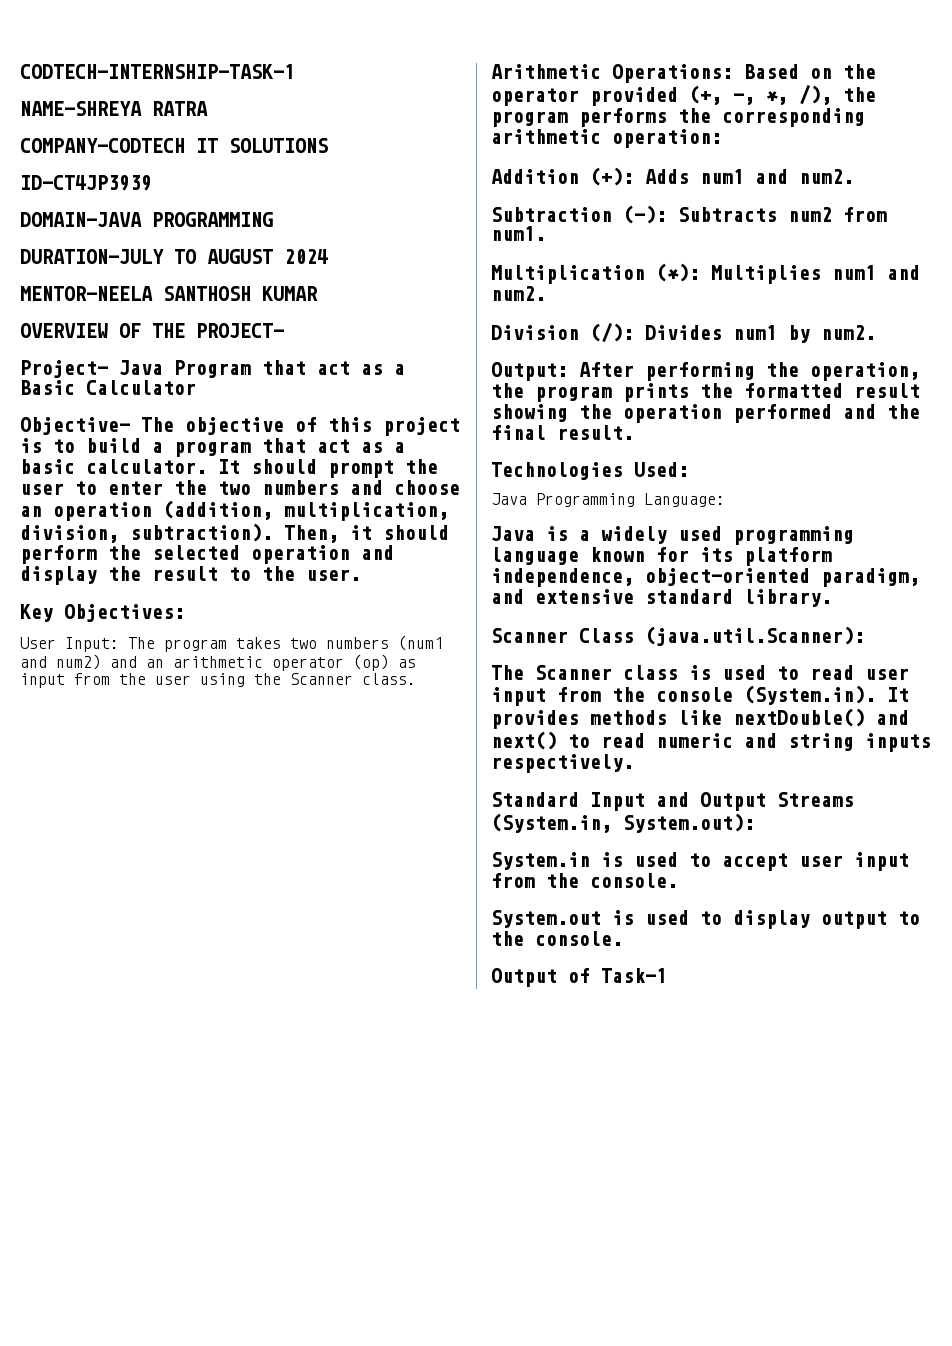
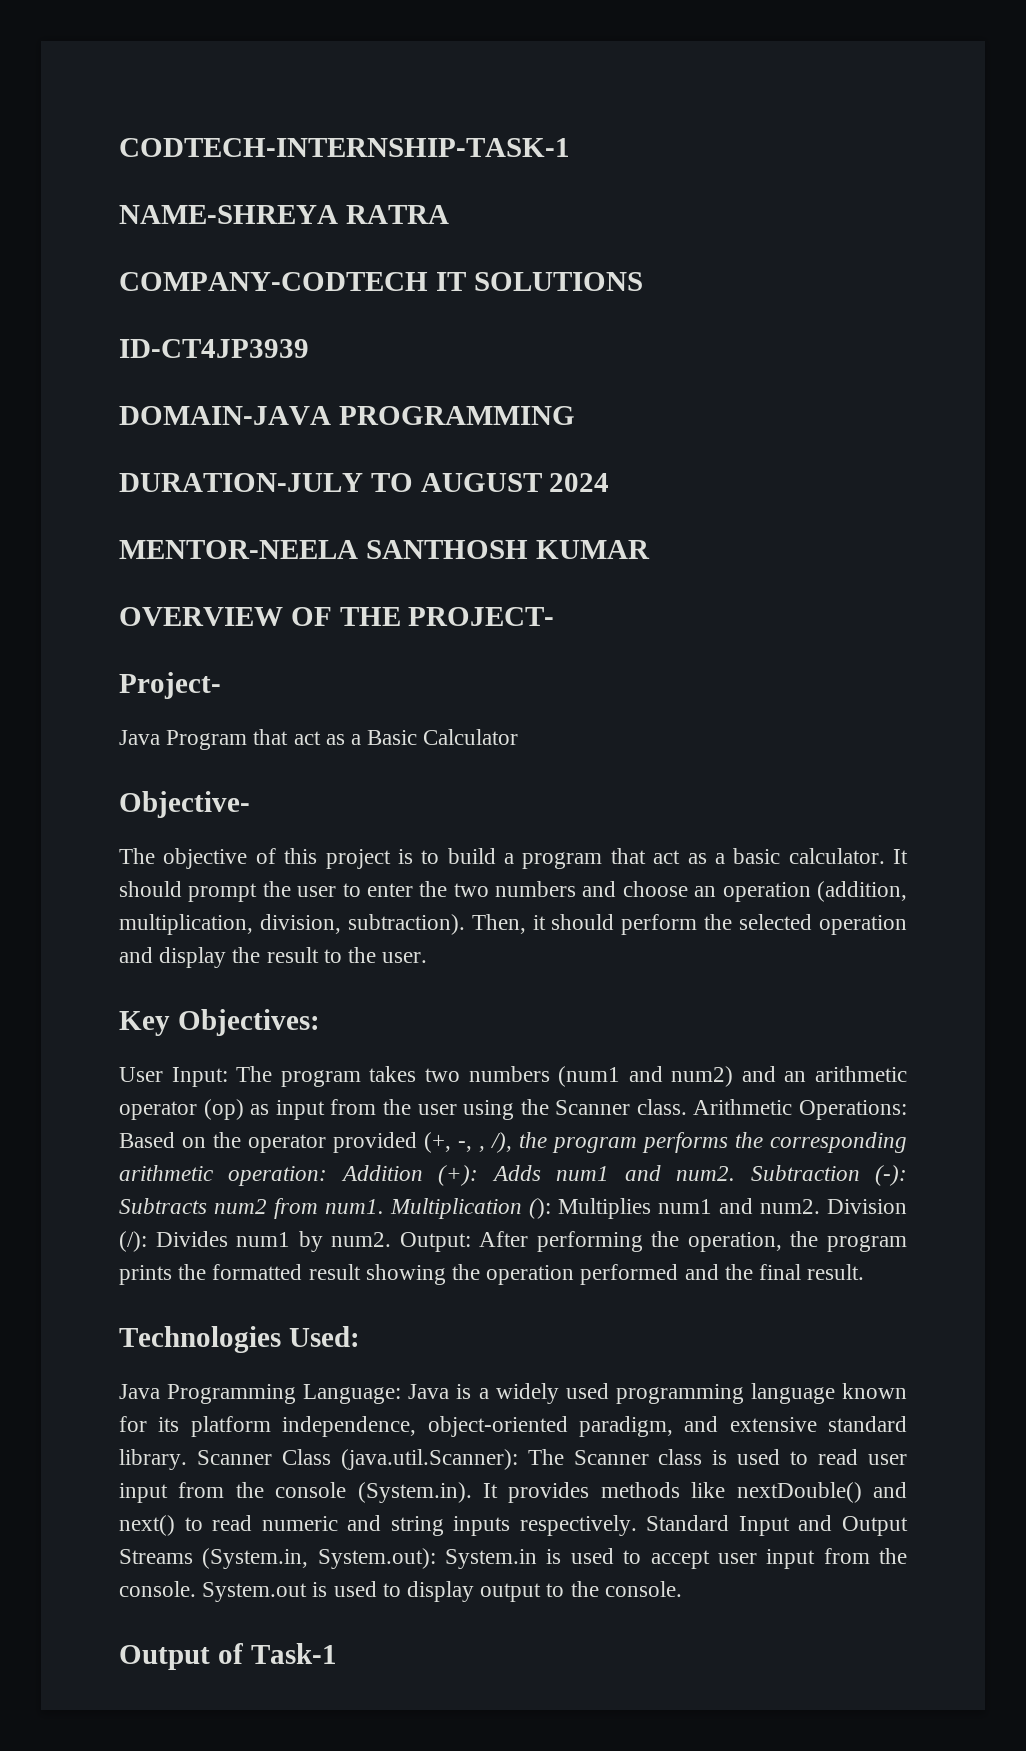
- Project- Java Program that act as a Basic Calculator
+ Project-
+ Java Program that act as a Basic Calculator
- Objective- The objective of this project is to build a program that act as a basic calculator.
+ Objective-
+ The objective of this project is to build a program that act as a basic calculator.
- The program takes two numbers (num1 and num2) and an arithmetic operator (op) as input from the user using the Scanner class.
- Arithmetic Operations:
+ The program takes two numbers (num1 and num2) and an arithmetic operator (op) as input from the user using the Scanner class. Arithmetic Operations:
- Based on the operator provided (+, -, *, /), the program performs the corresponding arithmetic operation:
- Addition (+):
+ Based on the operator provided (+, -, , /), the program performs the corresponding arithmetic operation: Addition (+):
- Adds num1 and num2.
- Subtraction (-):
+ Adds num1 and num2. Subtraction (-):
- Subtracts num2 from num1.
- Multiplication (*):
+ Subtracts num2 from num1. Multiplication ():
- Multiplies num1 and num2.
- Division (/):
+ Multiplies num1 and num2. Division (/):
- Divides num1 by num2.
- Output:
+ Divides num1 by num2. Output:
- Java Programming Language:
- Java is a widely used programming language known for its platform independence, object-oriented paradigm, and extensive standard library.
- Scanner Class (java.util.Scanner):
- The Scanner class is used to read user input from the console (System.in). It provides methods like nextDouble() and next() to read numeric and string inputs respectively.
- Standard Input and Output Streams (System.in, System.out):
- System.in is used to accept user input from the console.
- System.out is used to display output to the console.
+ Java Programming Language: Java is a widely used programming language known for its platform independence, object-oriented paradigm, and extensive standard library. Scanner Class (java.util.Scanner): The Scanner class is used to read user input from the console (System.in). It provides methods like nextDouble() and next() to read numeric and string inputs respectively. Standard Input and Output Streams (System.in, System.out): System.in is used to accept user input from the console. System.out is used to display output to the console.

